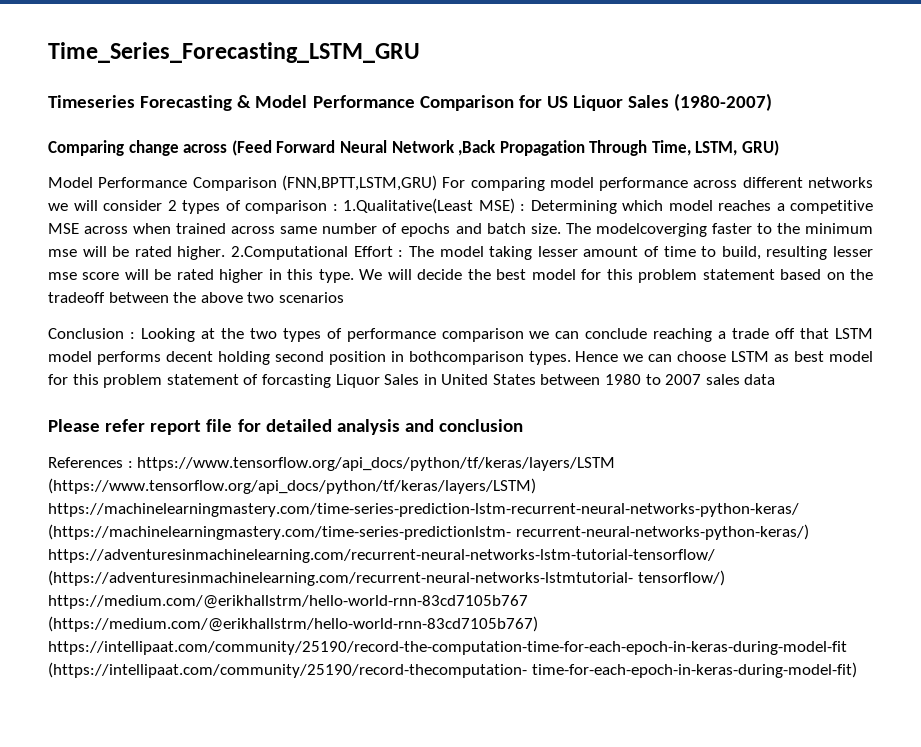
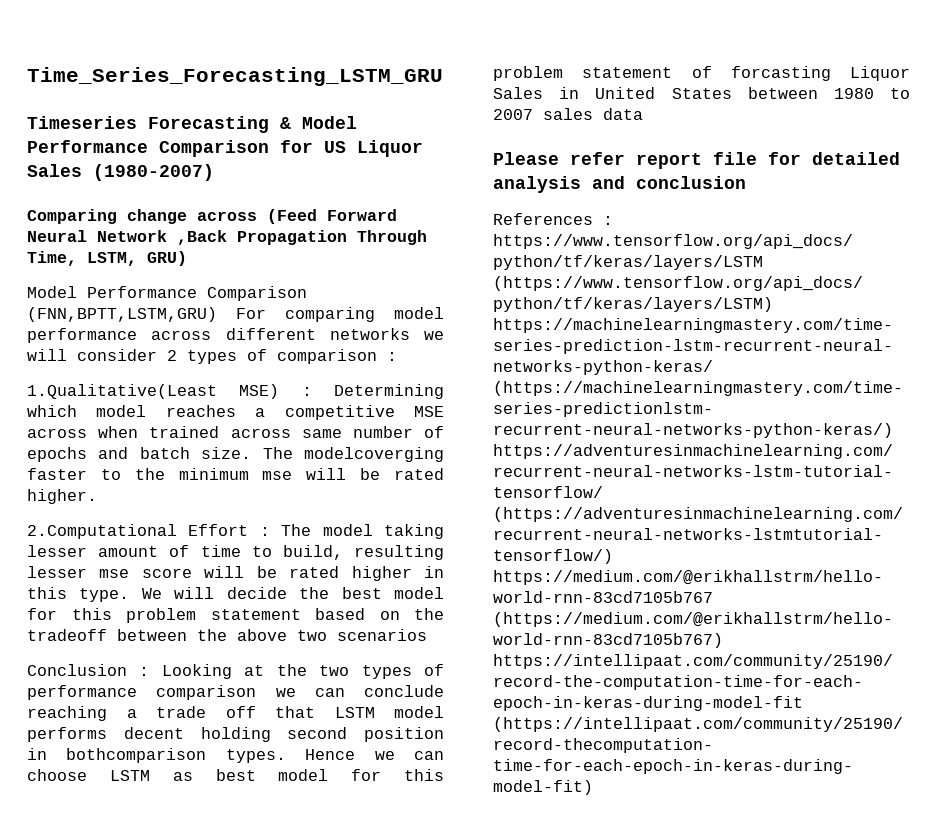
- Model Performance Comparison (FNN,BPTT,LSTM,GRU) For comparing model performance across different networks we will consider 2 types of comparison : 1.Qualitative(Least MSE) : Determining which model reaches a competitive MSE across when trained across same number of epochs and batch size.
+ Model Performance Comparison (FNN,BPTT,LSTM,GRU) For comparing model performance across different networks we will consider 2 types of comparison :
+ 1.Qualitative(Least MSE) : Determining which model reaches a competitive MSE across when trained across same number of epochs and batch size.
- The modelcoverging faster to the minimum mse will be rated higher. 2.Computational Effort : The model taking lesser amount of time to build, resulting lesser mse score will be rated higher in this type.
+ The modelcoverging faster to the minimum mse will be rated higher.
+ 2.Computational Effort : The model taking lesser amount of time to build, resulting lesser mse score will be rated higher in this type.

